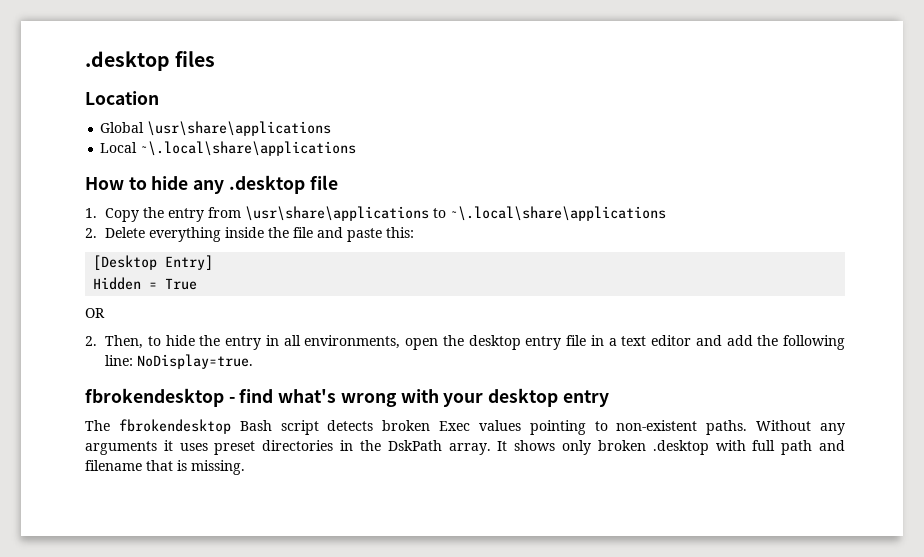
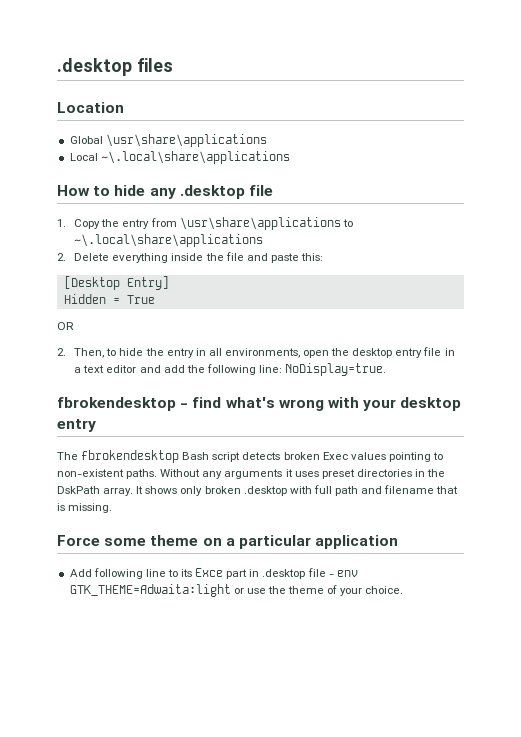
+ Force some theme on a particular application
+ Add following line to its Exce part in .desktop file - env GTK_THEME=Adwaita:light or use the theme of your choice.

